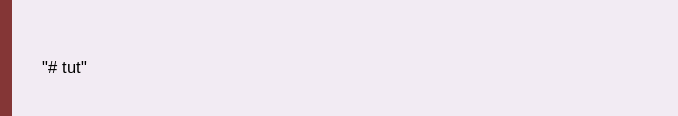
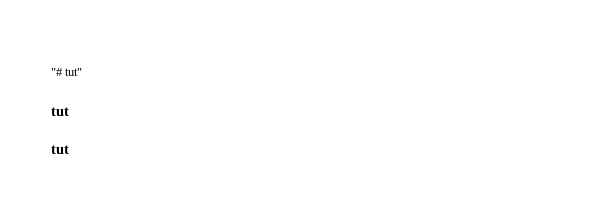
  "# tut"
+ tut
+ tut

